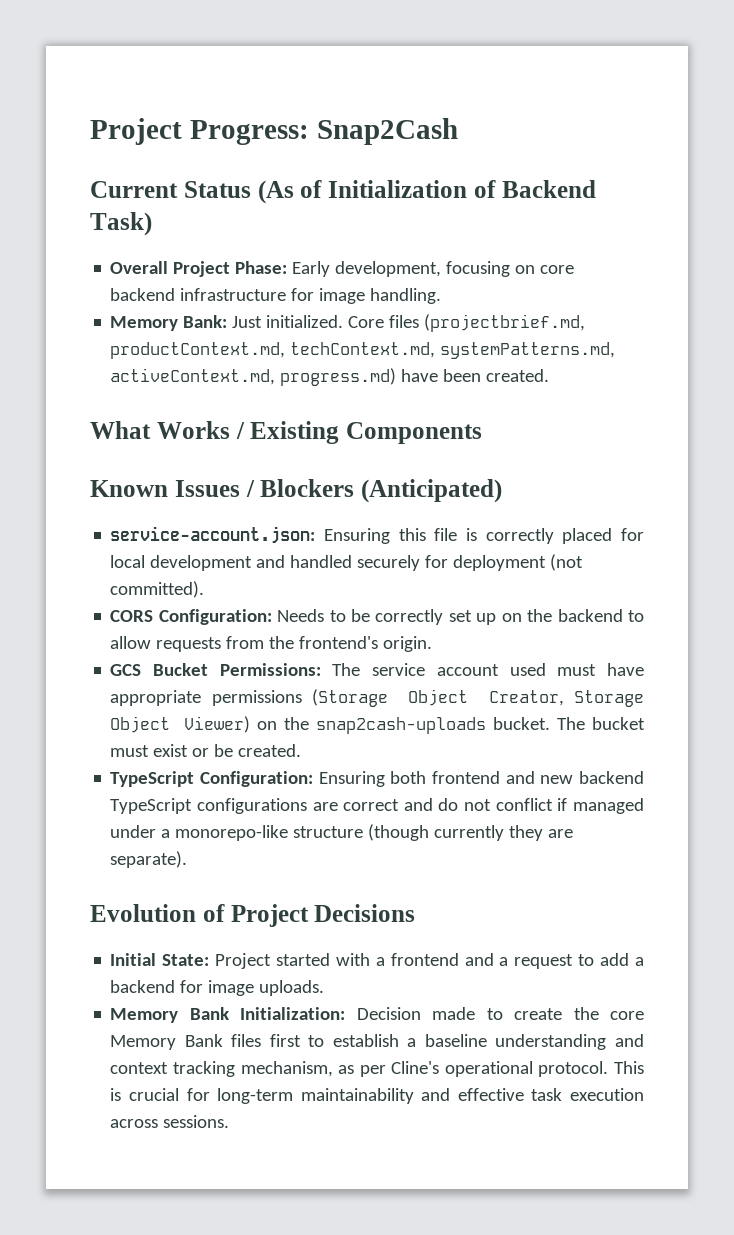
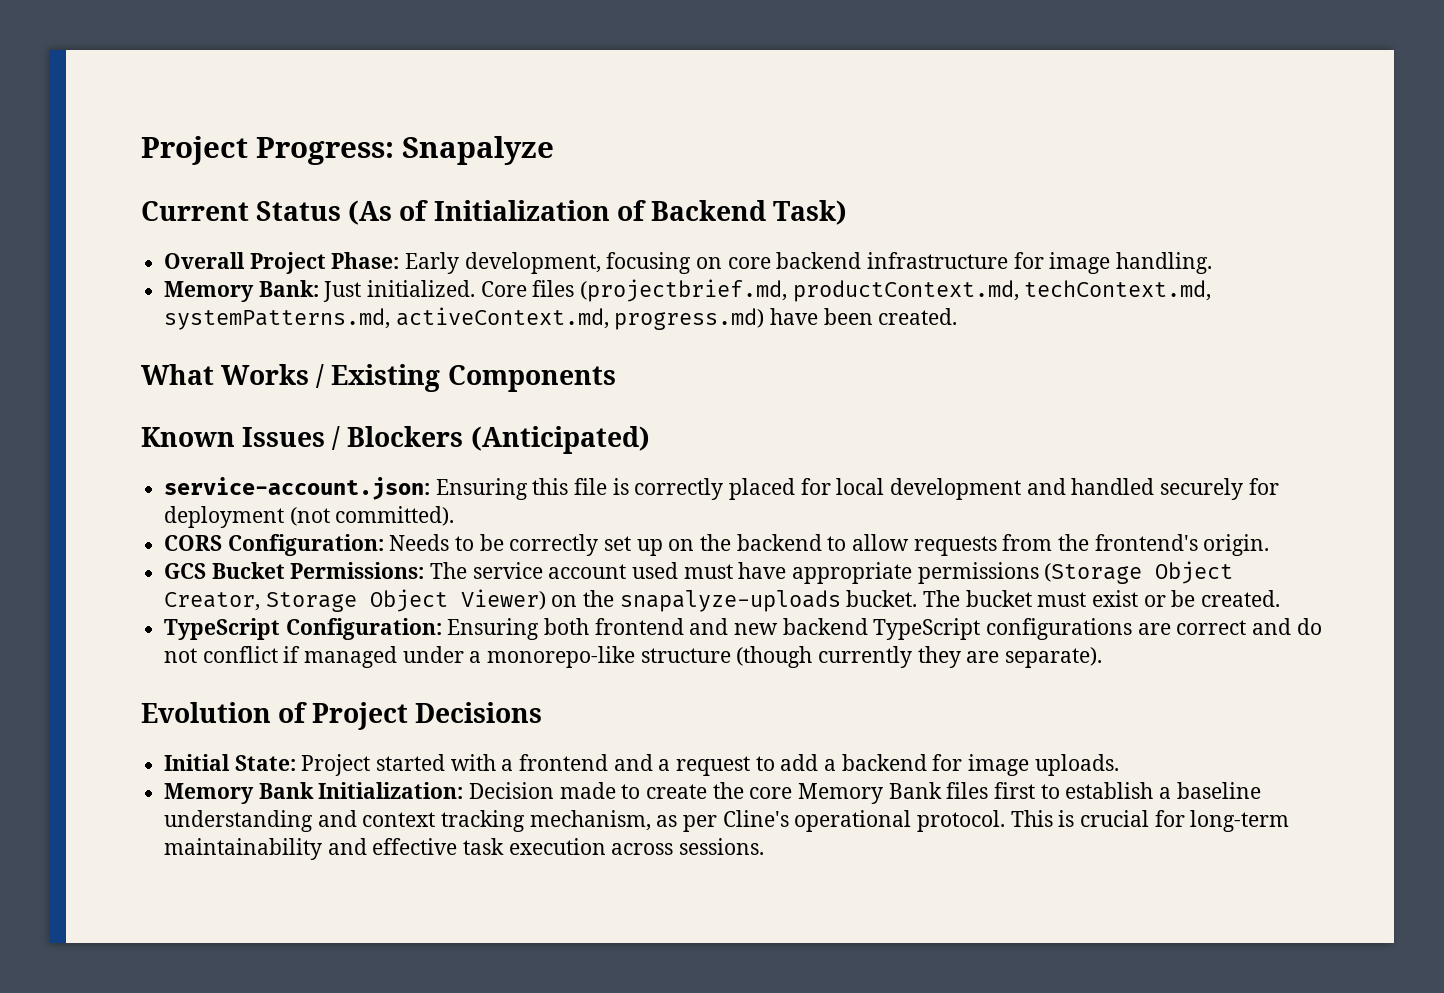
- Project Progress: Snap2Cash
+ Project Progress: Snapalyze
- GCS Bucket Permissions: The service account used must have appropriate permissions (Storage Object Creator, Storage Object Viewer) on the snap2cash-uploads bucket.
+ GCS Bucket Permissions: The service account used must have appropriate permissions (Storage Object Creator, Storage Object Viewer) on the snapalyze-uploads bucket.

